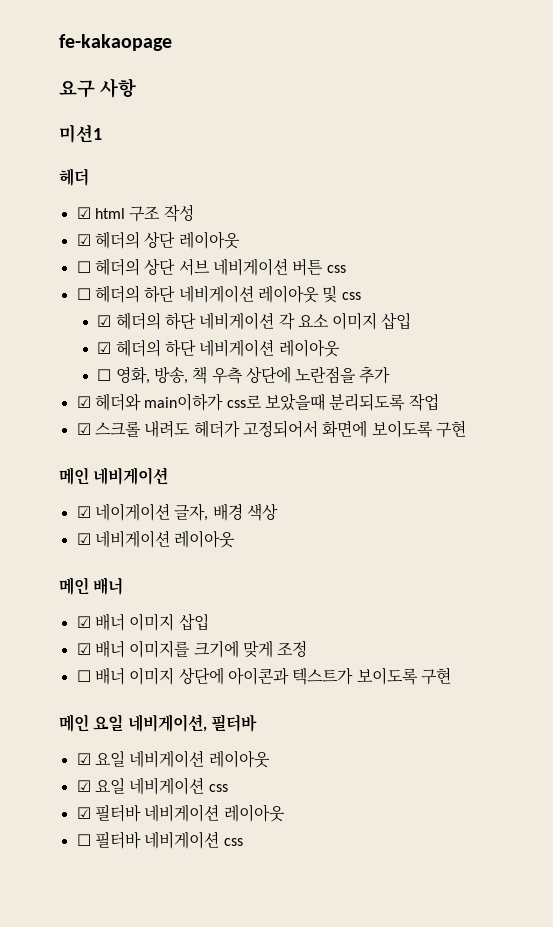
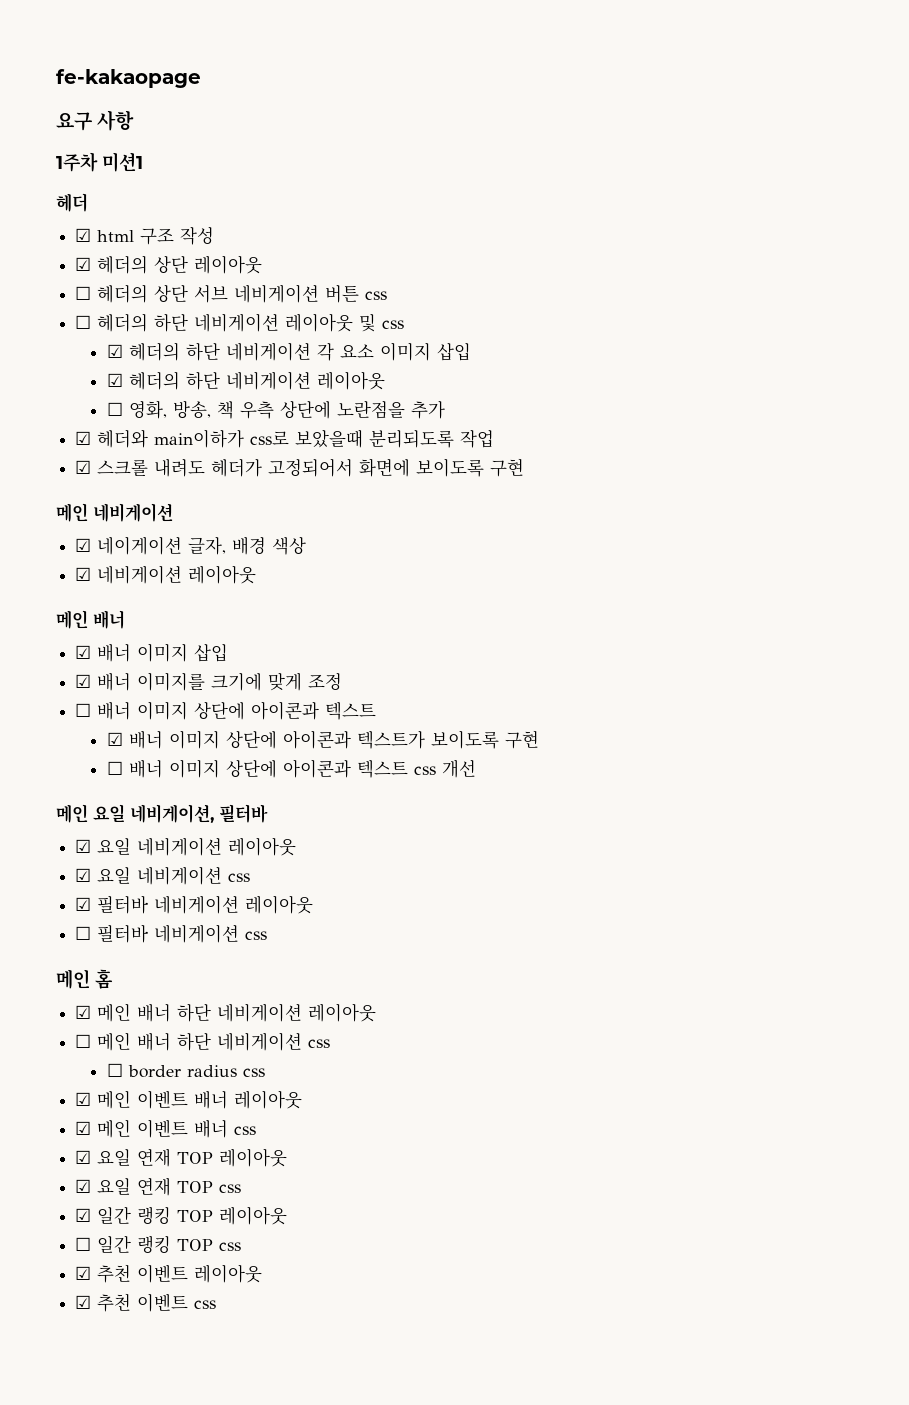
- 미션1
+ 1주차 미션1
  ☑ 배너 이미지를 크기에 맞게 조정
- ☐ 배너 이미지 상단에 아이콘과 텍스트가 보이도록 구현
+ ☐ 배너 이미지 상단에 아이콘과 텍스트
+ ☑ 배너 이미지 상단에 아이콘과 텍스트가 보이도록 구현
+ ☐ 배너 이미지 상단에 아이콘과 텍스트 css 개선
+ 메인 홈
+ ☑ 메인 배너 하단 네비게이션 레이아웃
+ ☐ 메인 배너 하단 네비게이션 css
+ ☐ border radius css
+ ☑ 메인 이벤트 배너 레이아웃
+ ☑ 메인 이벤트 배너 css
+ ☑ 요일 연재 TOP 레이아웃
+ ☑ 요일 연재 TOP css
+ ☑ 일간 랭킹 TOP 레이아웃
+ ☐ 일간 랭킹 TOP css
+ ☑ 추천 이벤트 레이아웃
+ ☑ 추천 이벤트 css

